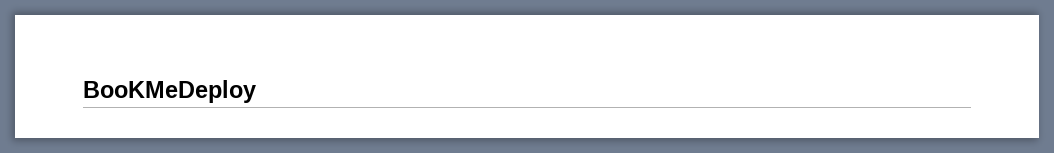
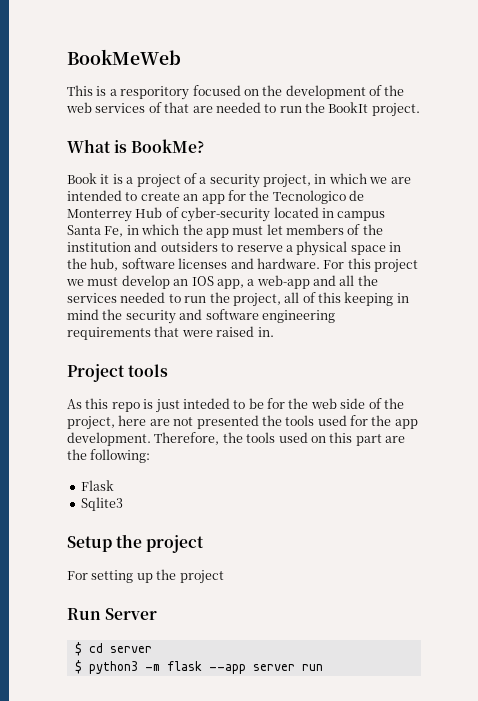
- BooKMeDeploy
+ BookMeWeb
+ This is a resporitory focused on the development of the web services of that are needed to run the BookIt project.
+ What is BookMe?
+ Book it is a project of a security project, in which we are intended to create an app for the Tecnologico de Monterrey Hub of cyber-security located in campus Santa Fe, in which the app must let members of the institution and outsiders to reserve a physical space in the hub, software licenses and hardware. For this project we must develop an IOS app, a web-app and all the services needed to run the project, all of this keeping in mind the security and software engineering requirements that were raised in.
+ Project tools
+ As this repo is just inteded to be for the web side of the project, here are not presented the tools used for the app development. Therefore, the tools used on this part are the following:
+ Flask
+ Sqlite3
+ Setup the project
+ For setting up the project
+ Run Server
+ $ cd server
+ $ python3 -m flask --app server run

